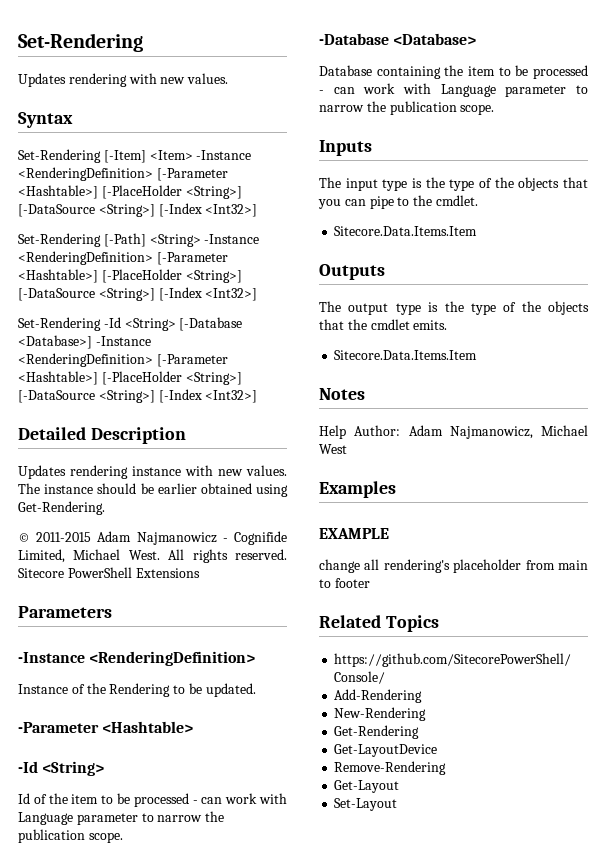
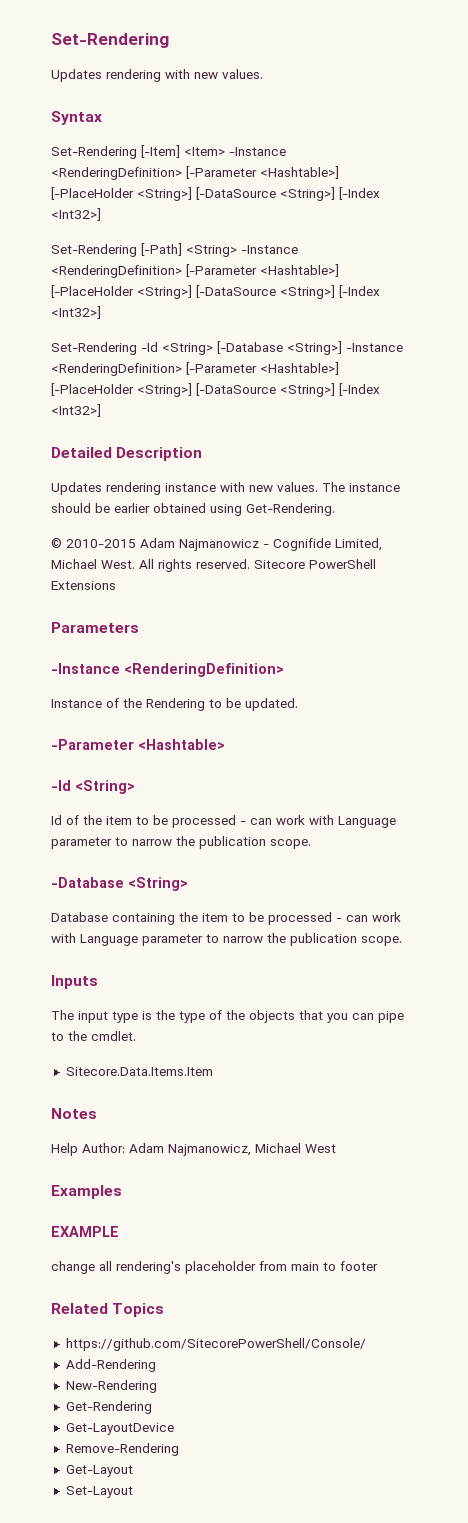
- Set-Rendering -Id <String> [-Database <Database>] -Instance <RenderingDefinition> [-Parameter <Hashtable>] [-PlaceHolder <String>] [-DataSource <String>] [-Index <Int32>]
+ Set-Rendering -Id <String> [-Database <String>] -Instance <RenderingDefinition> [-Parameter <Hashtable>] [-PlaceHolder <String>] [-DataSource <String>] [-Index <Int32>]
- © 2011-2015 Adam Najmanowicz - Cognifide Limited, Michael West.
+ © 2010-2015 Adam Najmanowicz - Cognifide Limited, Michael West.
- -Database <Database>
+ -Database <String>
- Outputs
- The output type is the type of the objects that the cmdlet emits.
- Sitecore.Data.Items.Item

